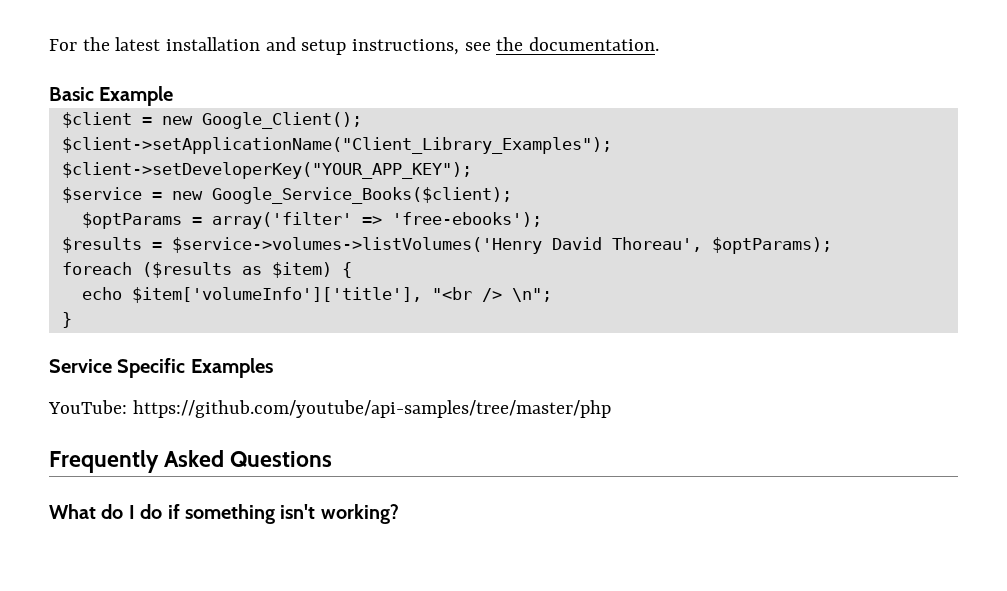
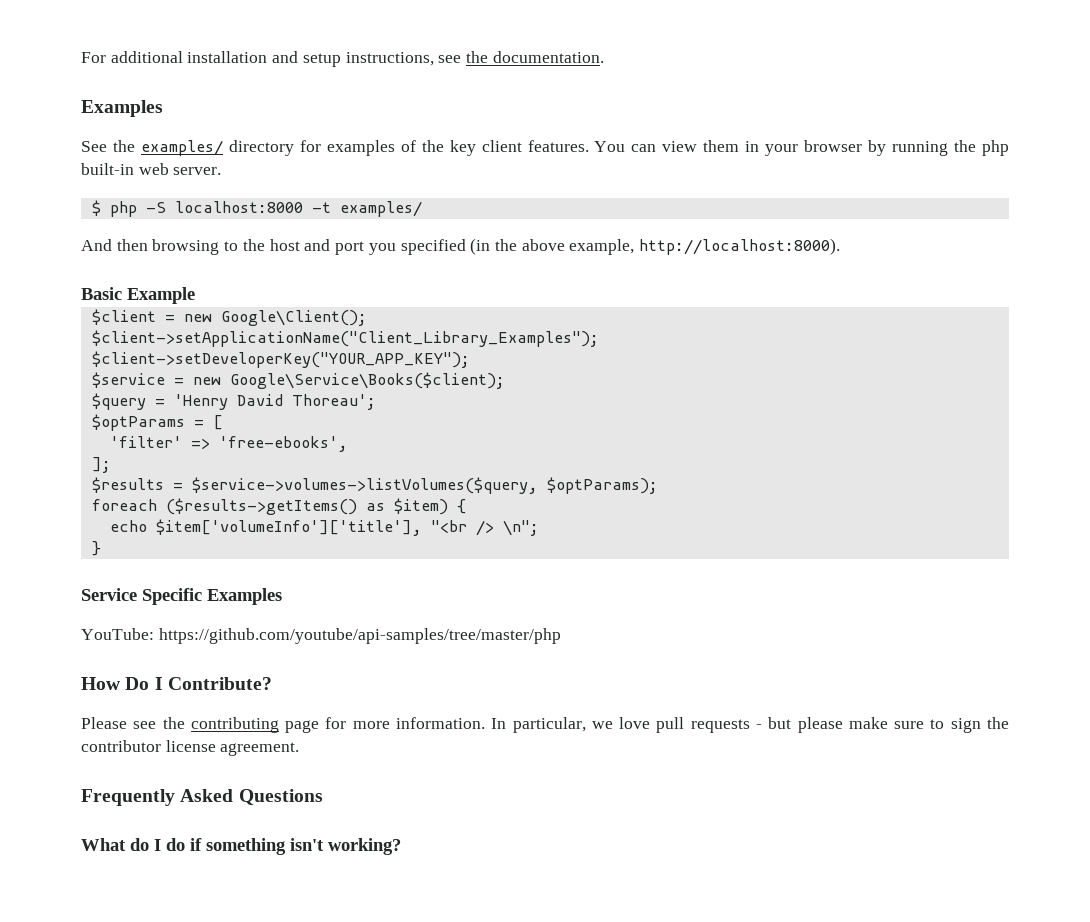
- For the latest installation and setup instructions, see the documentation.
+ For additional installation and setup instructions, see the documentation.
+ Examples
+ See the examples/ directory for examples of the key client features. You can view them in your browser by running the php built-in web server.
+ $ php -S localhost:8000 -t examples/
+ And then browsing to the host and port you specified (in the above example, http://localhost:8000).
- $client = new Google_Client();
+ $client = new Google\Client();
- $service = new Google_Service_Books($client);
- $optParams = array('filter' => 'free-ebooks');
+ $service = new Google\Service\Books($client);
+ $query = 'Henry David Thoreau';
+ $optParams = [
+ 'filter' => 'free-ebooks',
+ ];
- $results = $service->volumes->listVolumes('Henry David Thoreau', $optParams);
+ $results = $service->volumes->listVolumes($query, $optParams);
- foreach ($results as $item) {
+ foreach ($results->getItems() as $item) {
+ How Do I Contribute?
+ Please see the contributing page for more information. In particular, we love pull requests - but please make sure to sign the contributor license agreement.

